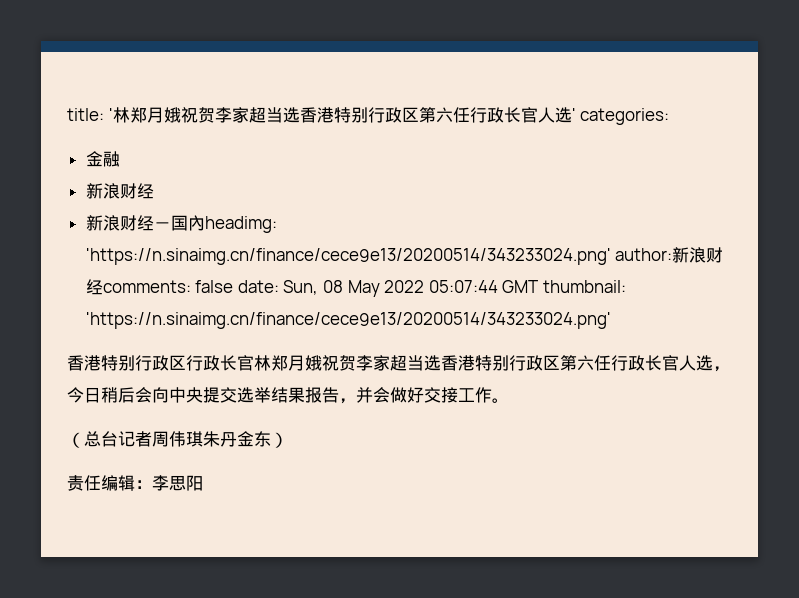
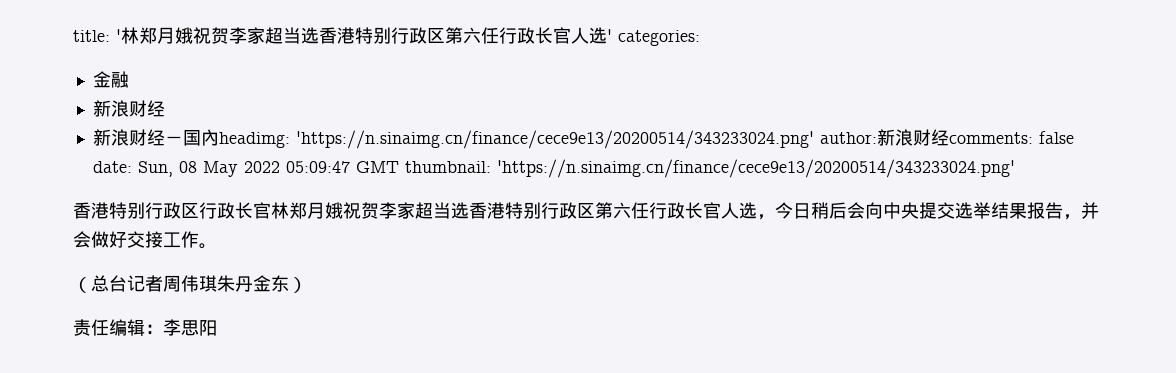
- 新浪财经－国內headimg: 'https://n.sinaimg.cn/finance/cece9e13/20200514/343233024.png' author:新浪财经comments: false date: Sun, 08 May 2022 05:07:44 GMT thumbnail: 'https://n.sinaimg.cn/finance/cece9e13/20200514/343233024.png'
+ 新浪财经－国內headimg: 'https://n.sinaimg.cn/finance/cece9e13/20200514/343233024.png' author:新浪财经comments: false date: Sun, 08 May 2022 05:09:47 GMT thumbnail: 'https://n.sinaimg.cn/finance/cece9e13/20200514/343233024.png'

